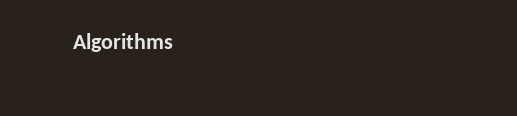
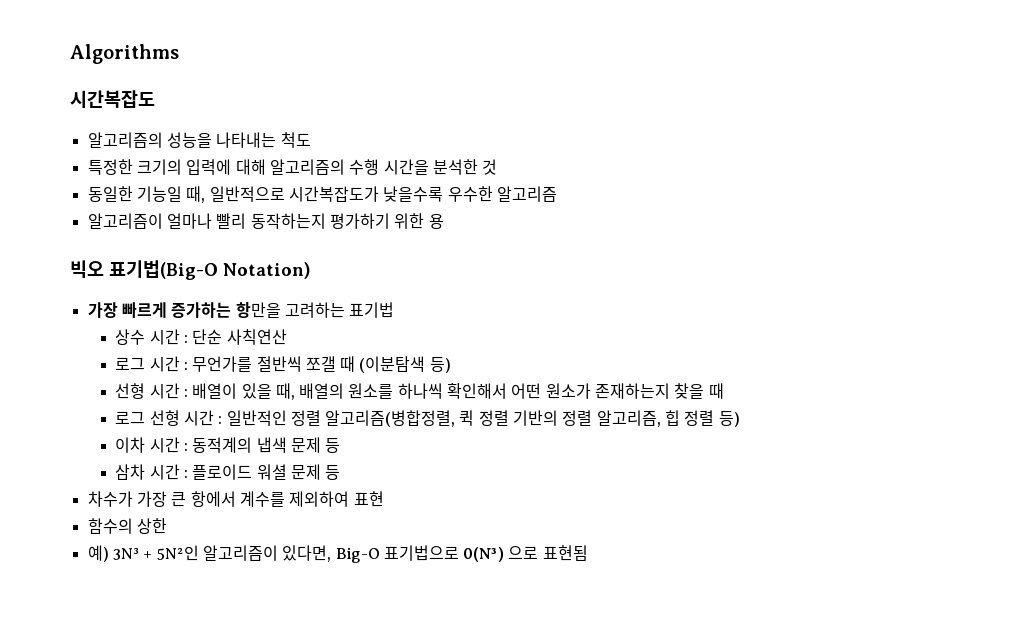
+ 시간복잡도
+ 알고리즘의 성능을 나타내는 척도
+ 특정한 크기의 입력에 대해 알고리즘의 수행 시간을 분석한 것
+ 동일한 기능일 때, 일반적으로 시간복잡도가 낮을수록 우수한 알고리즘
+ 알고리즘이 얼마나 빨리 동작하는지 평가하기 위한 용
+ 빅오 표기법(Big-O Notation)
+ 가장 빠르게 증가하는 항만을 고려하는 표기법
+ 상수 시간 : 단순 사칙연산
+ 로그 시간 : 무언가를 절반씩 쪼갤 때 (이분탐색 등)
+ 선형 시간 : 배열이 있을 때, 배열의 원소를 하나씩 확인해서 어떤 원소가 존재하는지 찾을 때
+ 로그 선형 시간 : 일반적인 정렬 알고리즘(병합정렬, 퀵 정렬 기반의 정렬 알고리즘, 힙 정렬 등)
+ 이차 시간 : 동적계의 냅색 문제 등
+ 삼차 시간 : 플로이드 워셜 문제 등
+ 차수가 가장 큰 항에서 계수를 제외하여 표현
+ 함수의 상한
+ 예) 3N³ + 5N²인 알고리즘이 있다면, Big-O 표기법으로 0(N³) 으로 표현됨

